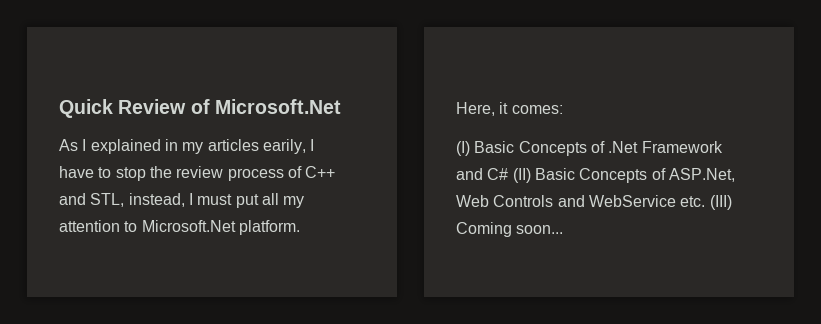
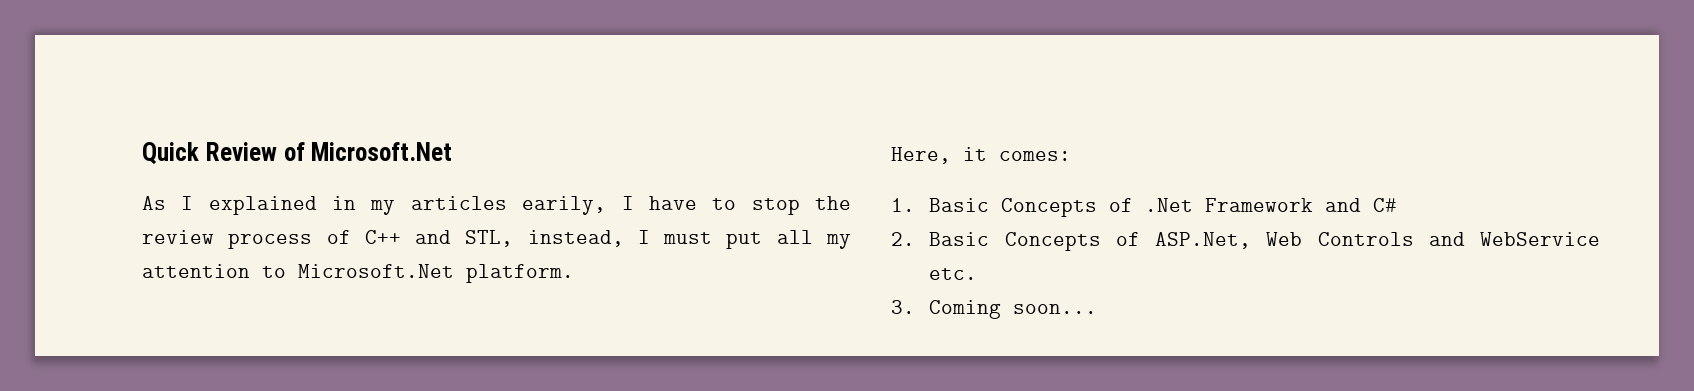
- (I) Basic Concepts of .Net Framework and C# (II) Basic Concepts of ASP.Net, Web Controls and WebService etc. (III) Coming soon...
+ 1. Basic Concepts of .Net Framework and C#
+ 2. Basic Concepts of ASP.Net, Web Controls and WebService etc.
+ 3. Coming soon...

